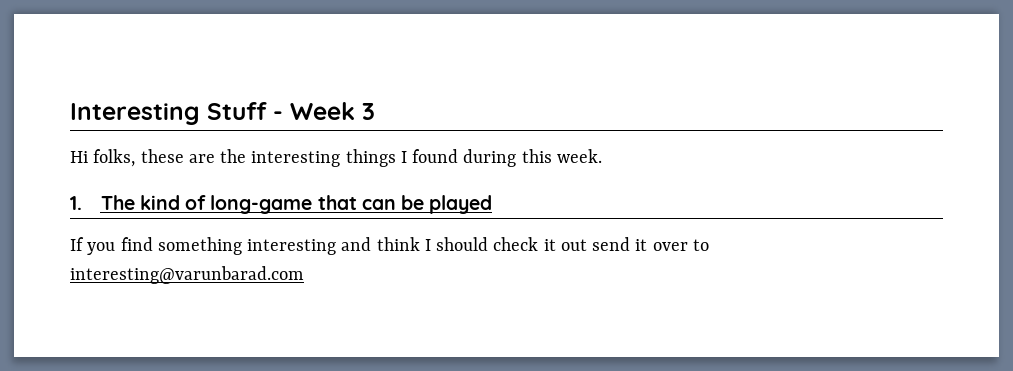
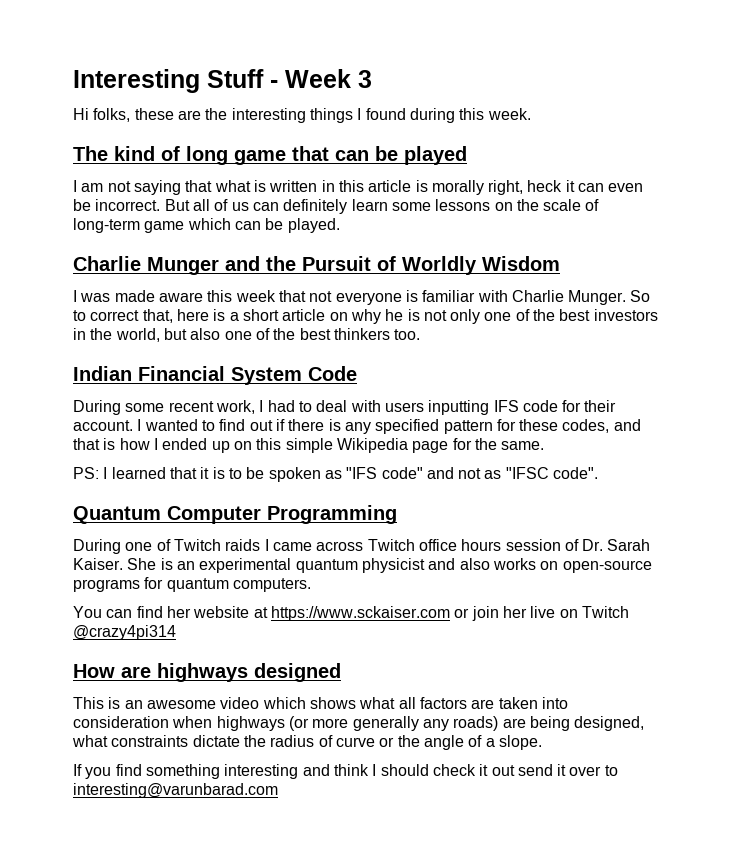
- 1. The kind of long-game that can be played
+ The kind of long game that can be played
+ I am not saying that what is written in this article is morally right, heck it can even be incorrect. But all of us can definitely learn some lessons on the scale of long-term game which can be played.
+ Charlie Munger and the Pursuit of Worldly Wisdom
+ I was made aware this week that not everyone is familiar with Charlie Munger. So to correct that, here is a short article on why he is not only one of the best investors in the world, but also one of the best thinkers too.
+ Indian Financial System Code
+ During some recent work, I had to deal with users inputting IFS code for their account. I wanted to find out if there is any specified pattern for these codes, and that is how I ended up on this simple Wikipedia page for the same.
+ PS: I learned that it is to be spoken as "IFS code" and not as "IFSC code".
+ Quantum Computer Programming
+ During one of Twitch raids I came across Twitch office hours session of Dr. Sarah Kaiser. She is an experimental quantum physicist and also works on open-source programs for quantum computers.
+ You can find her website at https://www.sckaiser.com or join her live on Twitch @crazy4pi314
+ How are highways designed
+ This is an awesome video which shows what all factors are taken into consideration when highways (or more generally any roads) are being designed, what constraints dictate the radius of curve or the angle of a slope.

